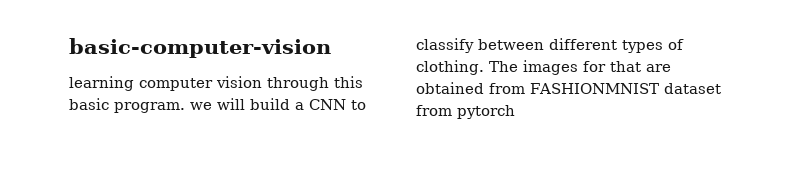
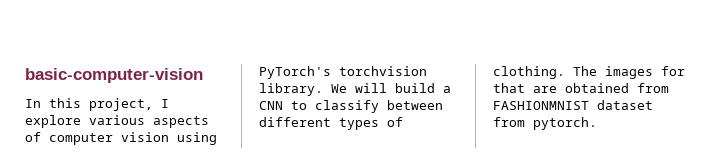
- learning computer vision through this basic program. we will build a CNN to classify between different types of clothing.
+ In this project, I explore various aspects of computer vision using PyTorch's torchvision library. We will build a CNN to classify between different types of clothing.
- The images for that are obtained from FASHIONMNIST dataset from pytorch
+ The images for that are obtained from FASHIONMNIST dataset from pytorch.

